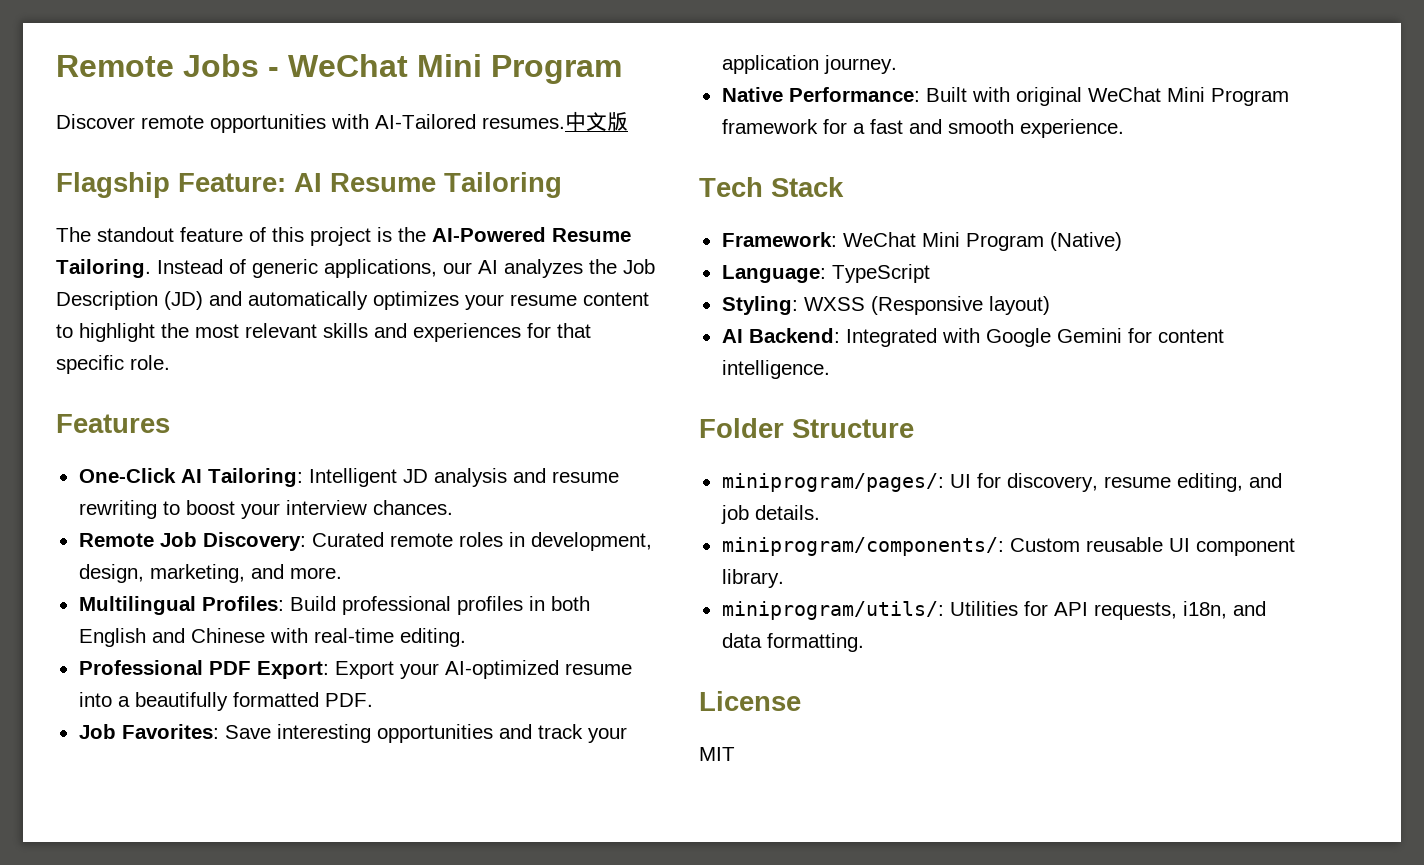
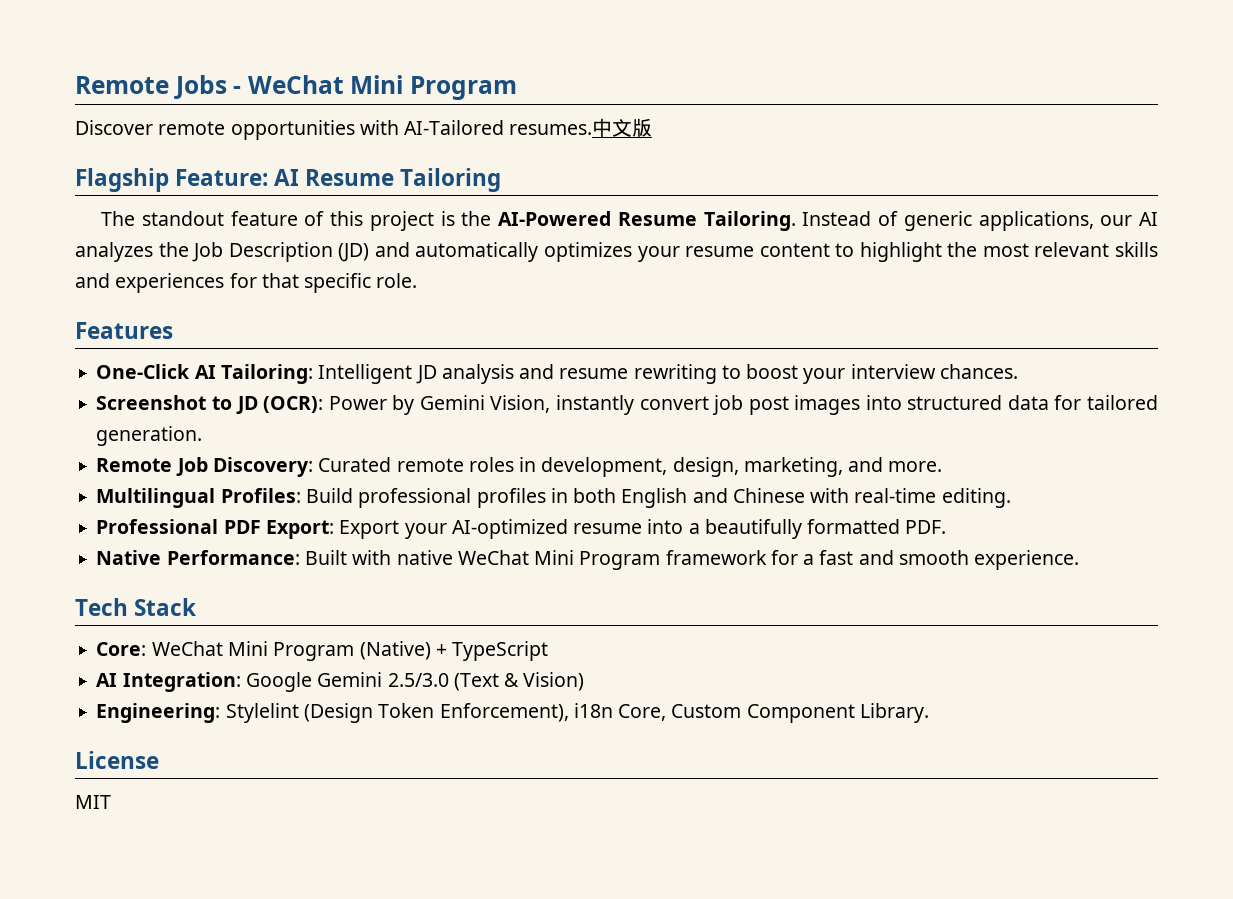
+ Screenshot to JD (OCR): Power by Gemini Vision, instantly convert job post images into structured data for tailored generation.
- Job Favorites: Save interesting opportunities and track your application journey.
- Native Performance: Built with original WeChat Mini Program framework for a fast and smooth experience.
+ Native Performance: Built with native WeChat Mini Program framework for a fast and smooth experience.
- Framework: WeChat Mini Program (Native)
- Language: TypeScript
+ Core: WeChat Mini Program (Native) + TypeScript
- Styling: WXSS (Responsive layout)
- AI Backend: Integrated with Google Gemini for content intelligence.
- Folder Structure
- miniprogram/pages/: UI for discovery, resume editing, and job details.
- miniprogram/components/: Custom reusable UI component library.
- miniprogram/utils/: Utilities for API requests, i18n, and data formatting.
+ AI Integration: Google Gemini 2.5/3.0 (Text & Vision)
+ Engineering: Stylelint (Design Token Enforcement), i18n Core, Custom Component Library.

